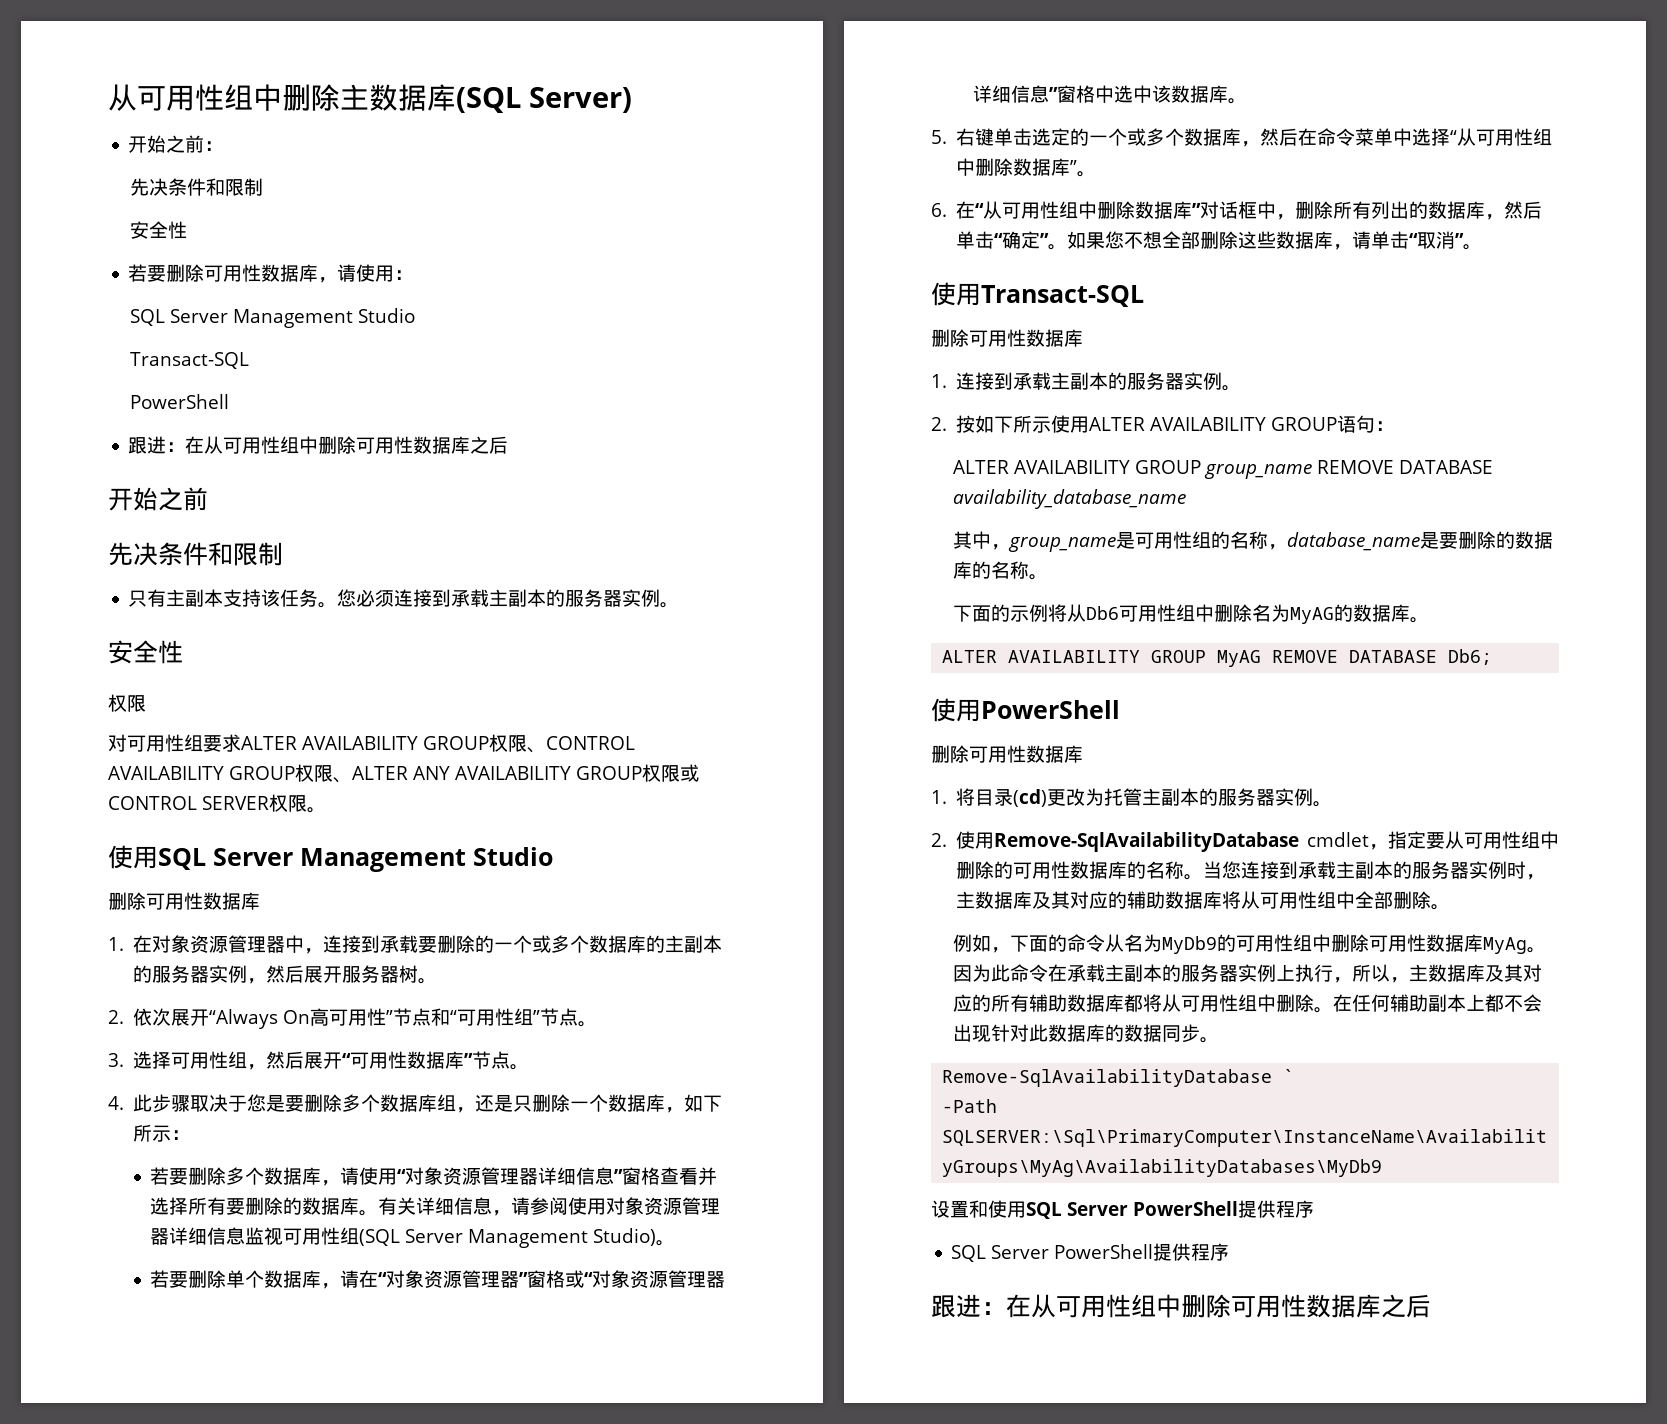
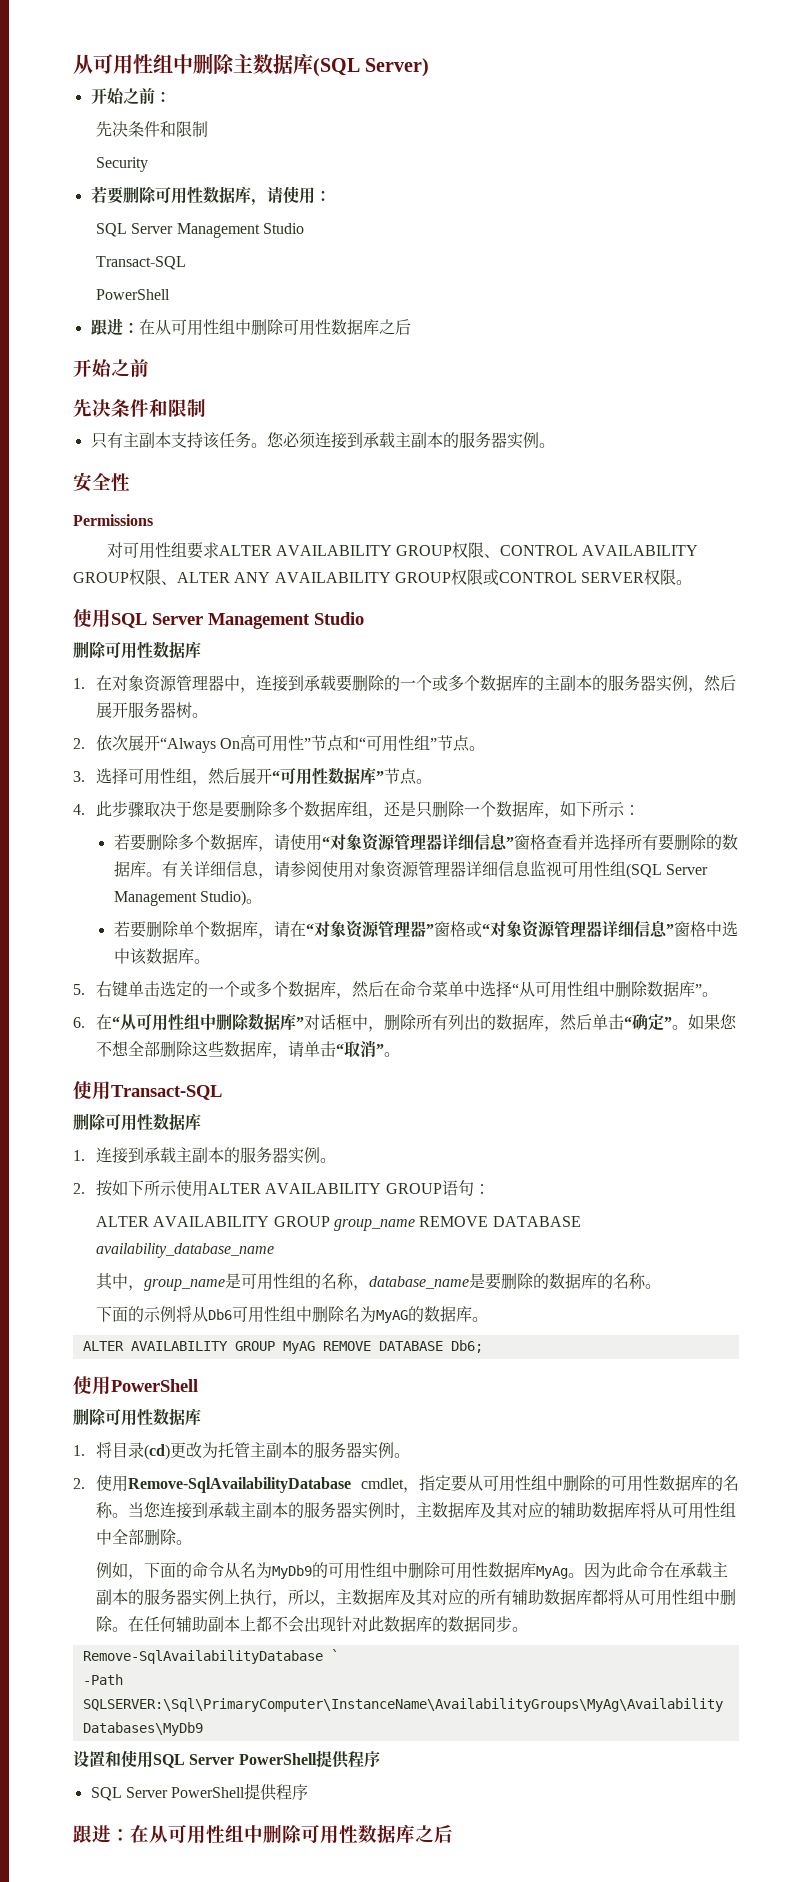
  开始之前：
  先决条件和限制
- 安全性
+ Security
  您必须连接到承载主副本的服务器实例。
  安全性
- 权限
+ Permissions

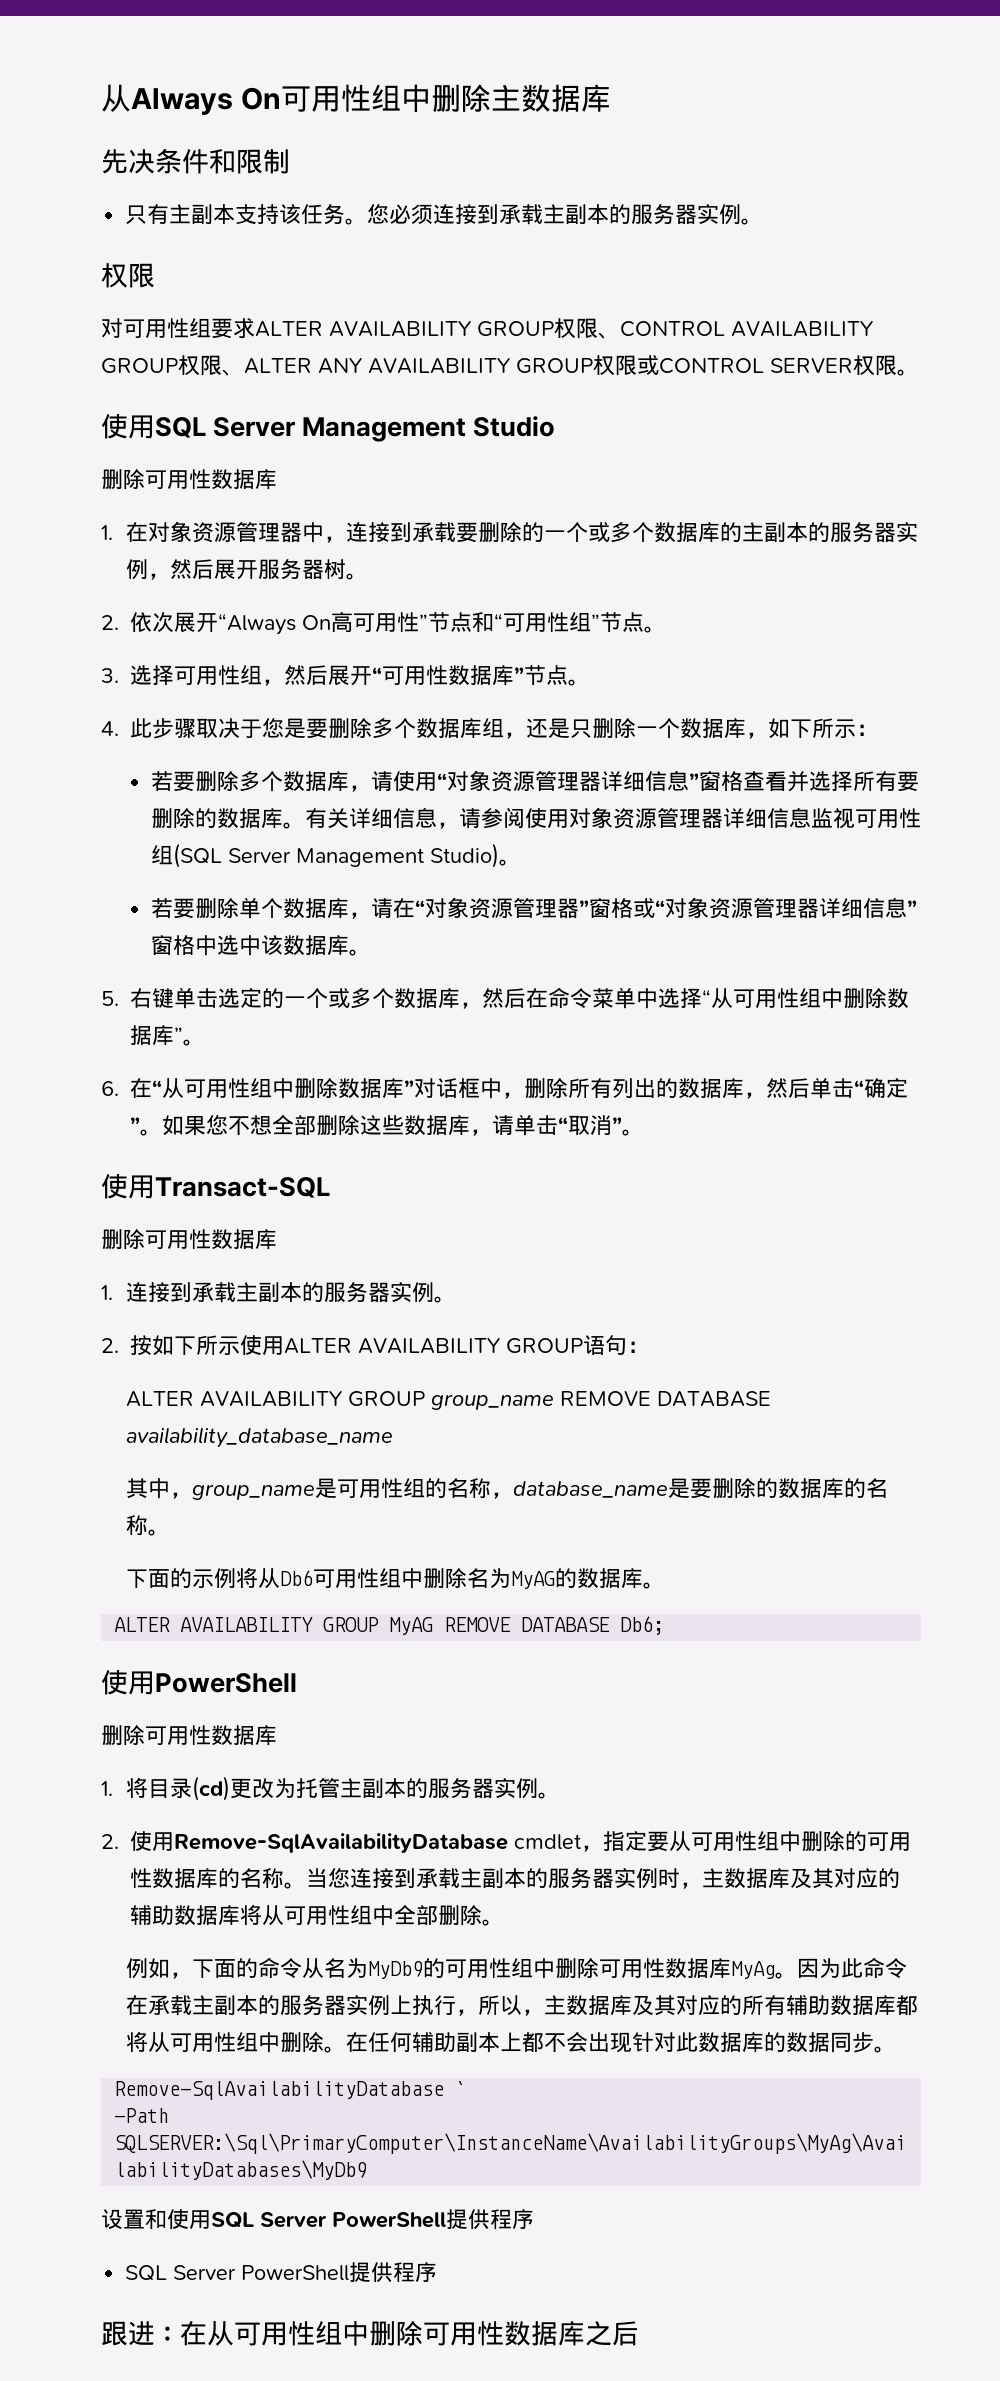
- 从可用性组中删除主数据库(SQL Server)
- 开始之前：
- 先决条件和限制
- Security
- 若要删除可用性数据库，请使用：
- SQL Server Management Studio
- Transact-SQL
- PowerShell
- 跟进：在从可用性组中删除可用性数据库之后
- 开始之前
+ 从Always On可用性组中删除主数据库
  您必须连接到承载主副本的服务器实例。
- 安全性
- Permissions
+ 权限

